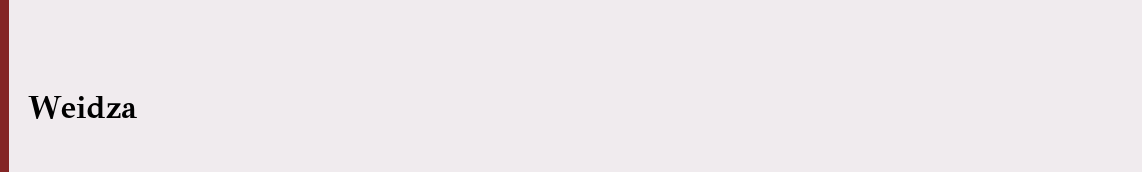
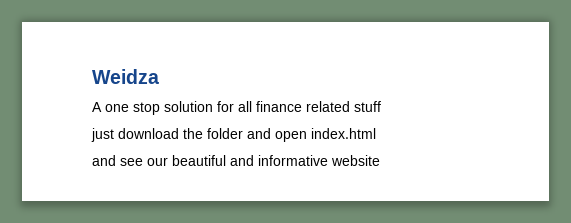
+ A one stop solution for all finance related stuff
+ just download the folder and open index.html
+ and see our beautiful and informative website

